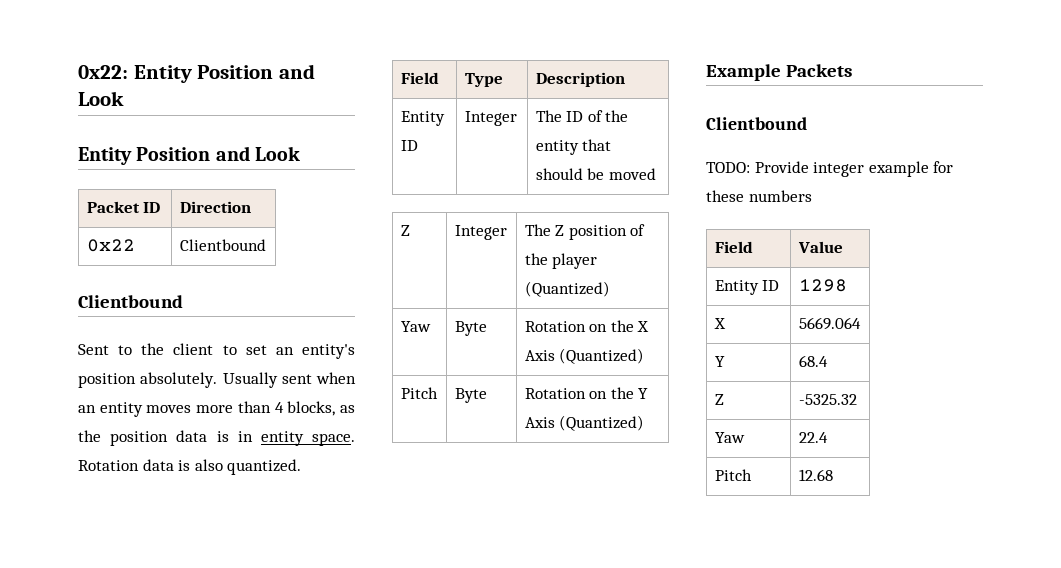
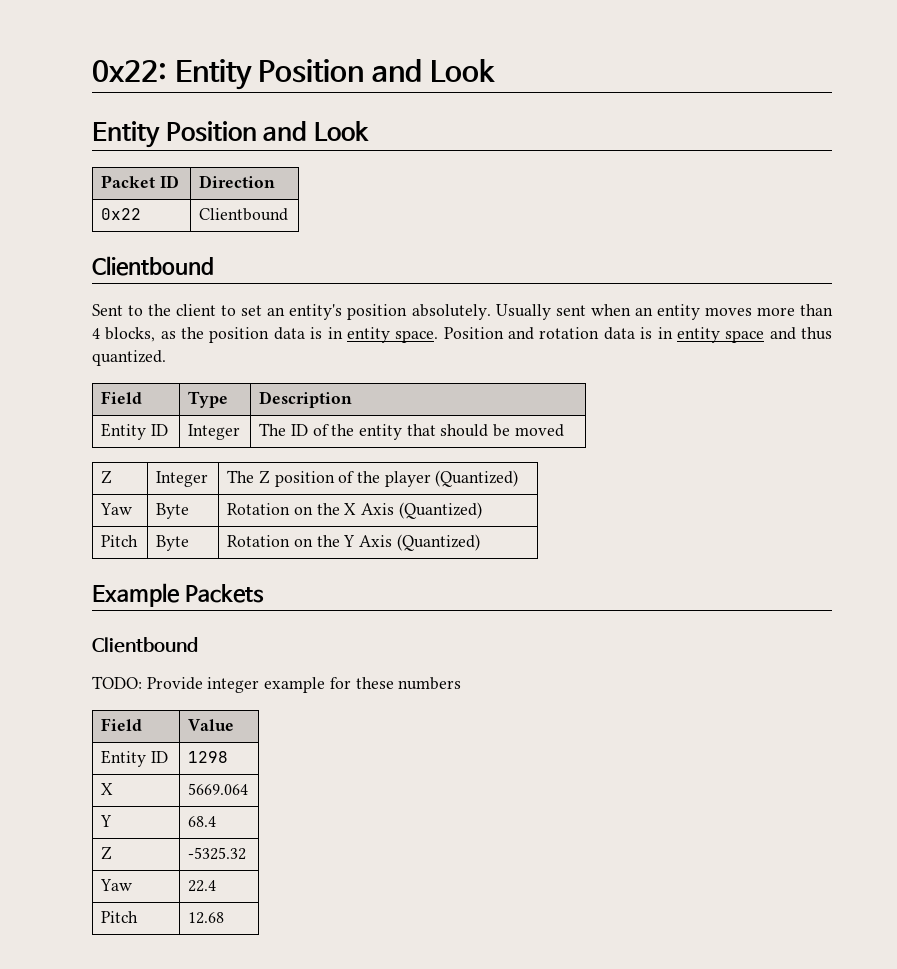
- Rotation data is also quantized.
+ Position and rotation data is in entity space and thus quantized.

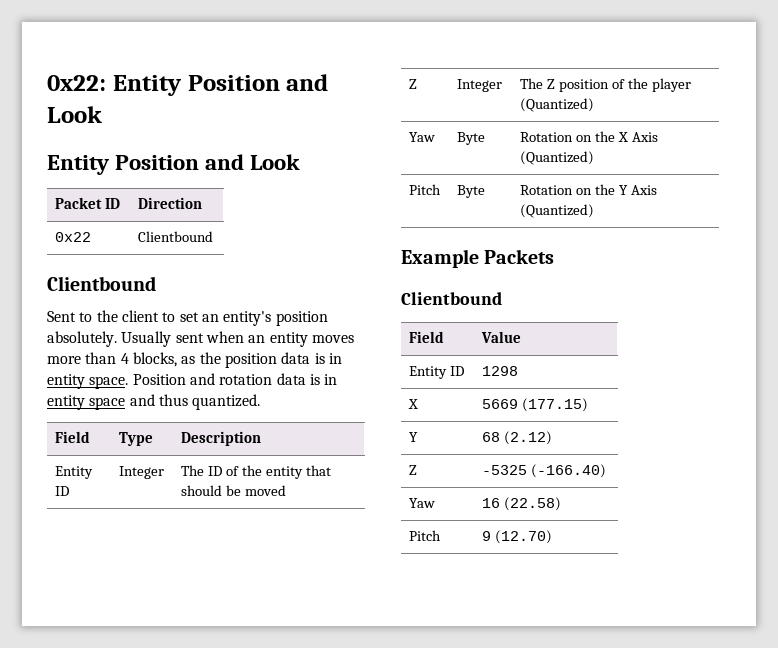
- TODO: Provide integer example for these numbers
- X | 5669.064
+ X | 5669 (177.15)
- Y | 68.4
- Z | -5325.32
- Yaw | 22.4
- Pitch | 12.68
+ Y | 68 (2.12)
+ Z | -5325 (-166.40)
+ Yaw | 16 (22.58)
+ Pitch | 9 (12.70)

